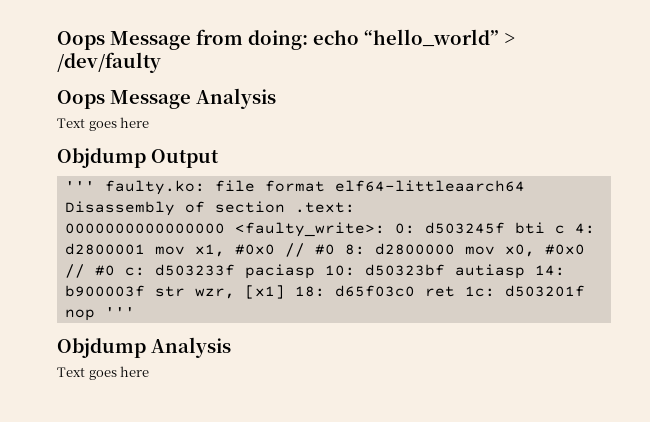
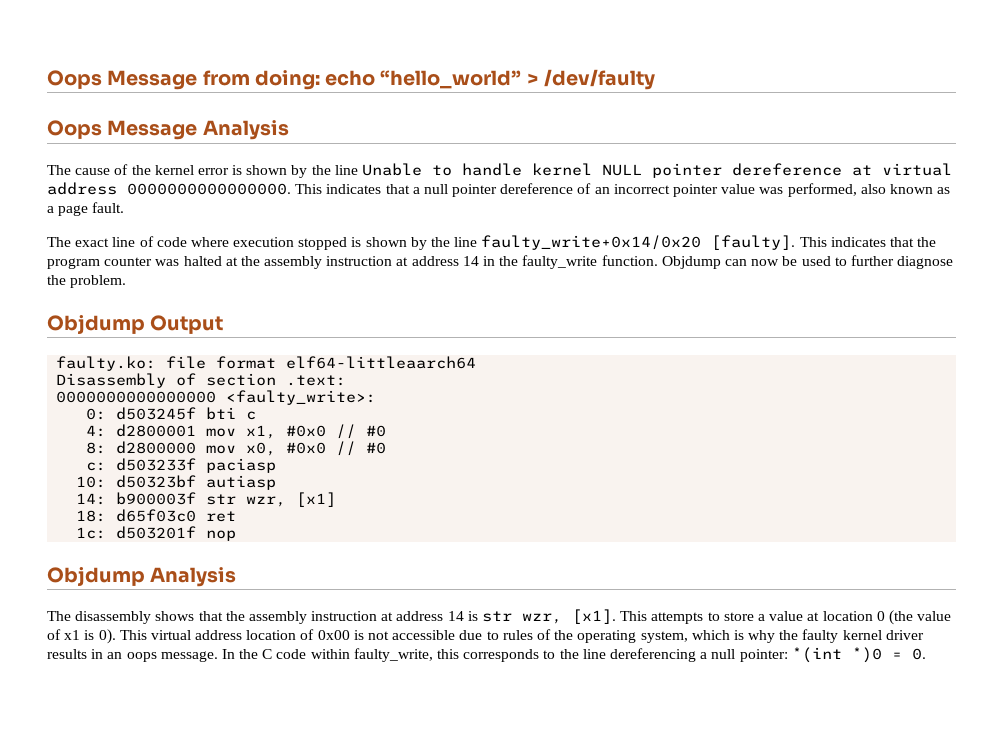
  Oops Message Analysis
- Text goes here
+ The cause of the kernel error is shown by the line Unable to handle kernel NULL pointer dereference at virtual address 0000000000000000. This indicates that a null pointer dereference of an incorrect pointer value was performed, also known as a page fault.
+ The exact line of code where execution stopped is shown by the line faulty_write+0x14/0x20 [faulty]. This indicates that the program counter was halted at the assembly instruction at address 14 in the faulty_write function. Objdump can now be used to further diagnose the problem.
- ''' faulty.ko: file format elf64-littleaarch64
+ faulty.ko: file format elf64-littleaarch64
- 0000000000000000 <faulty_write>: 0: d503245f bti c 4: d2800001 mov x1, #0x0 // #0 8: d2800000 mov x0, #0x0 // #0 c: d503233f paciasp 10: d50323bf autiasp 14: b900003f str wzr, [x1] 18: d65f03c0 ret 1c: d503201f nop '''
+ 0000000000000000 <faulty_write>:
+ 0: d503245f bti c
+ 4: d2800001 mov x1, #0x0 // #0
+ 8: d2800000 mov x0, #0x0 // #0
+ c: d503233f paciasp
+ 10: d50323bf autiasp
+ 14: b900003f str wzr, [x1]
+ 18: d65f03c0 ret
+ 1c: d503201f nop
  Objdump Analysis
- Text goes here
+ The disassembly shows that the assembly instruction at address 14 is str wzr, [x1]. This attempts to store a value at location 0 (the value of x1 is 0). This virtual address location of 0x00 is not accessible due to rules of the operating system, which is why the faulty kernel driver results in an oops message. In the C code within faulty_write, this corresponds to the line dereferencing a null pointer: *(int *)0 = 0.

